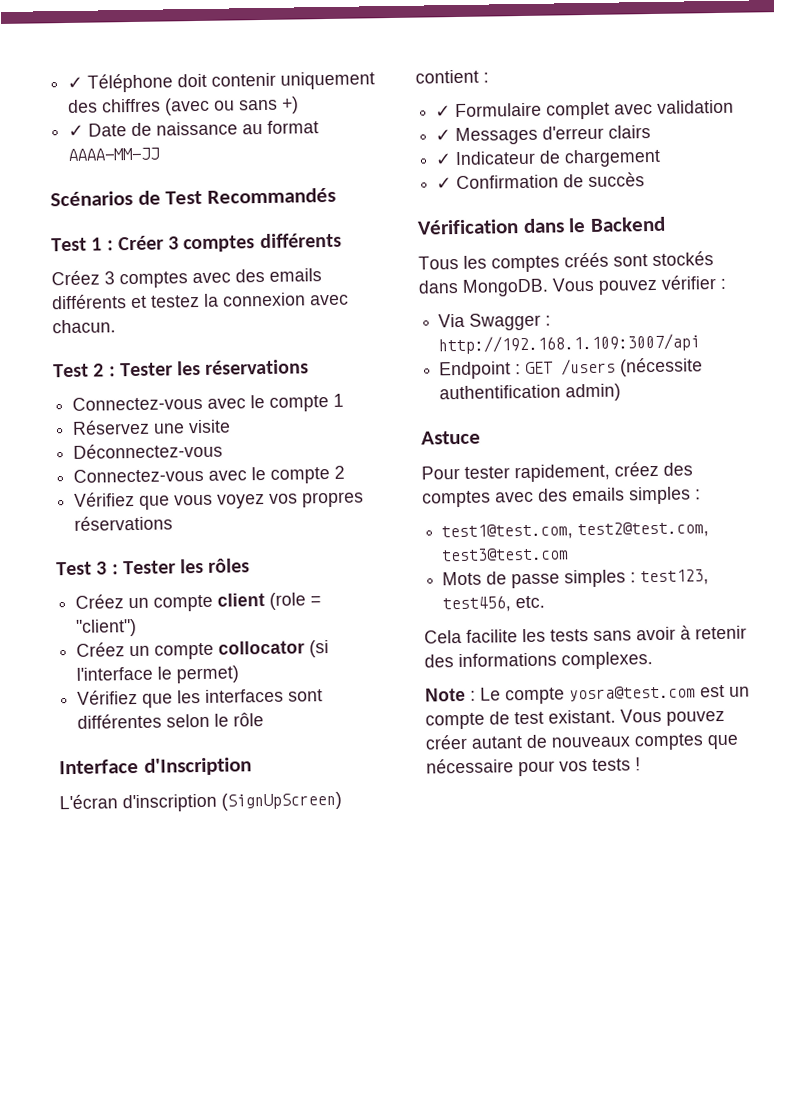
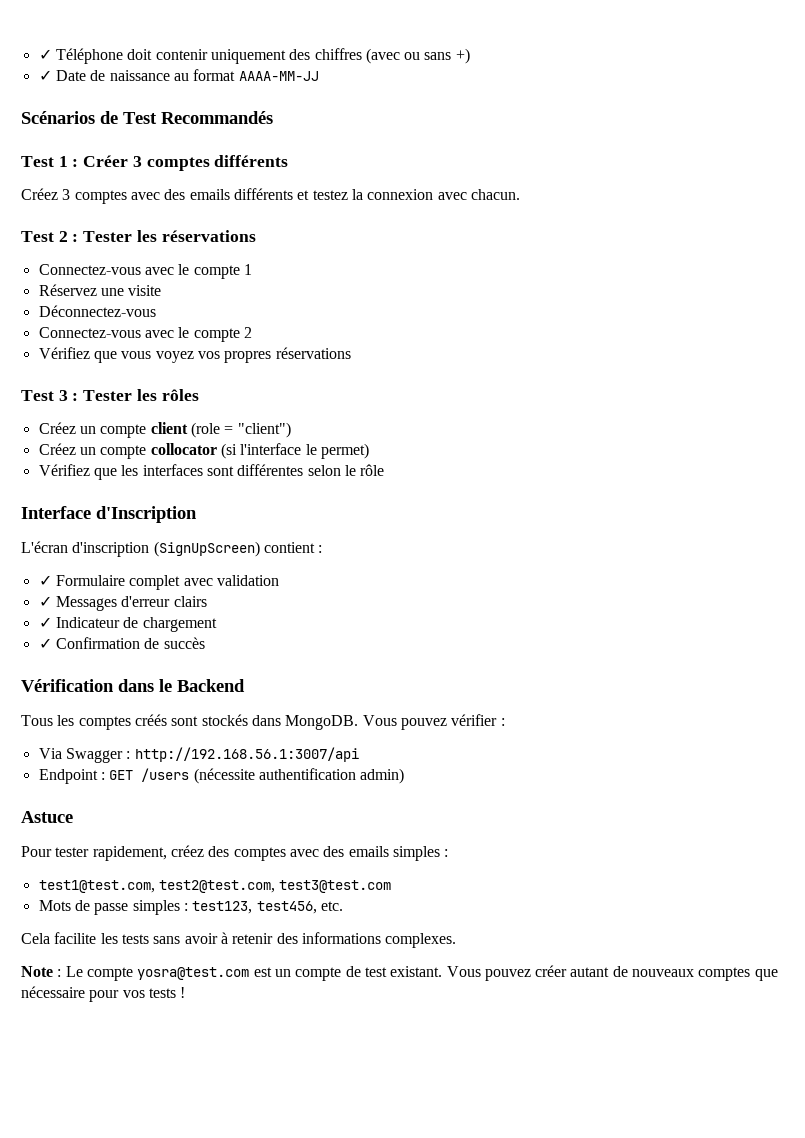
- Via Swagger : http://192.168.1.109:3007/api
+ Via Swagger : http://192.168.56.1:3007/api

